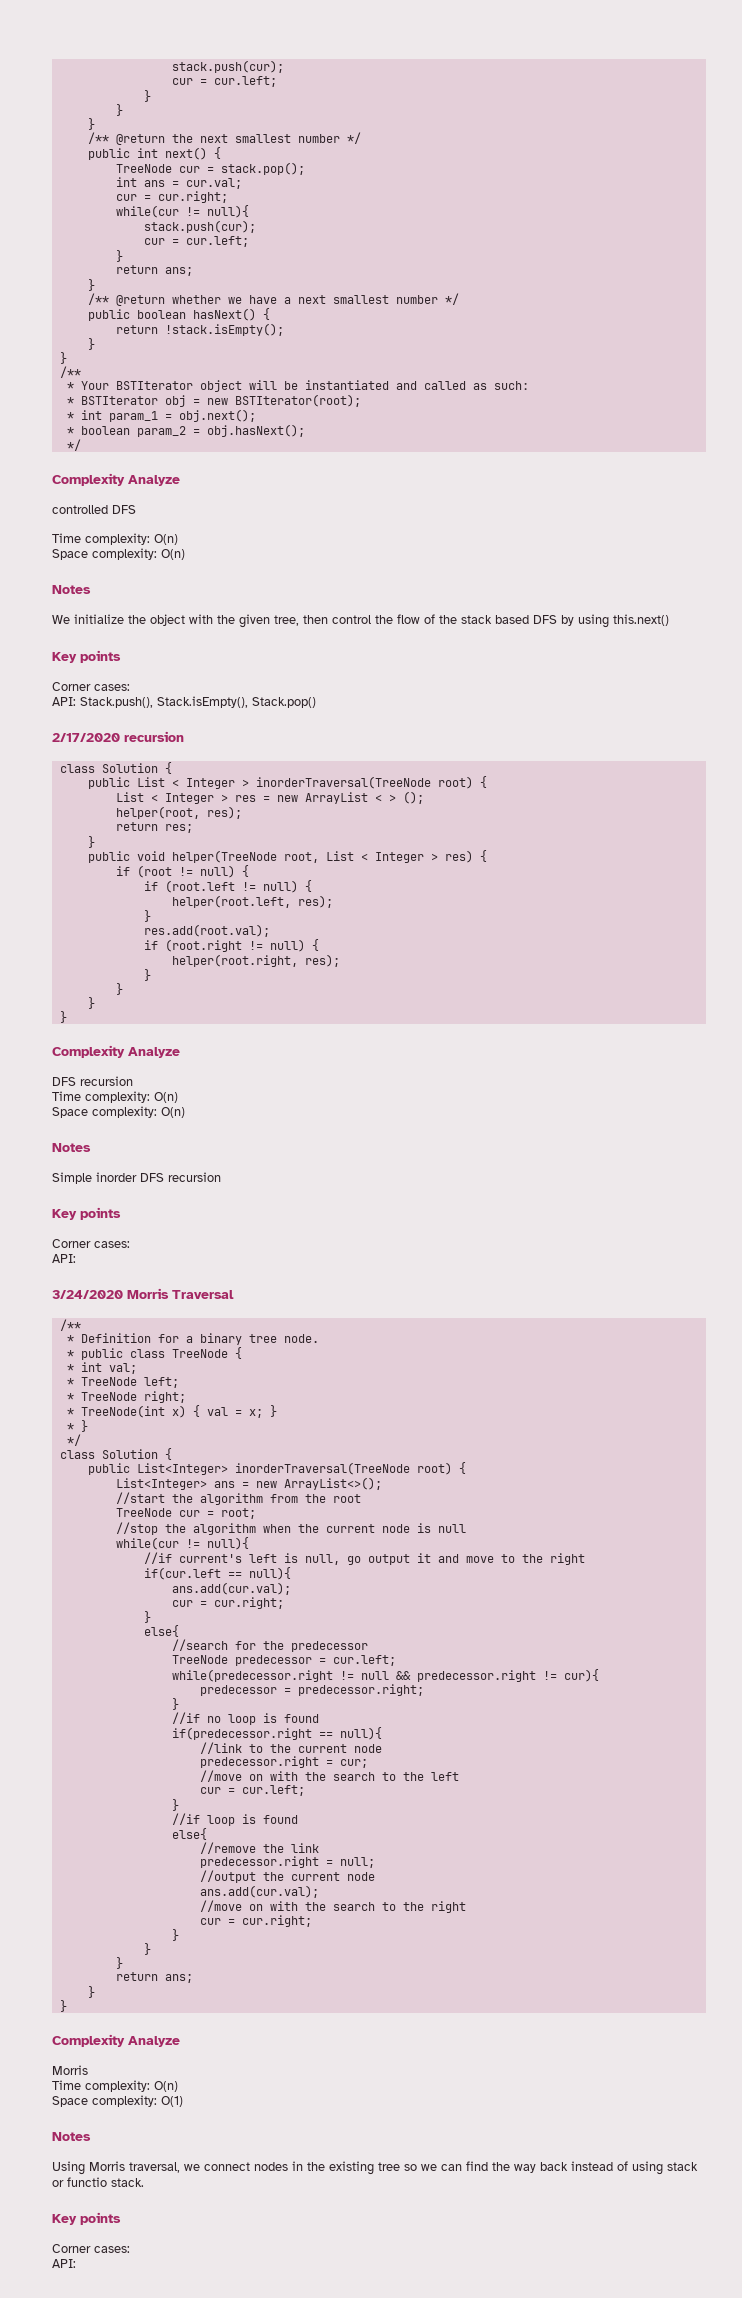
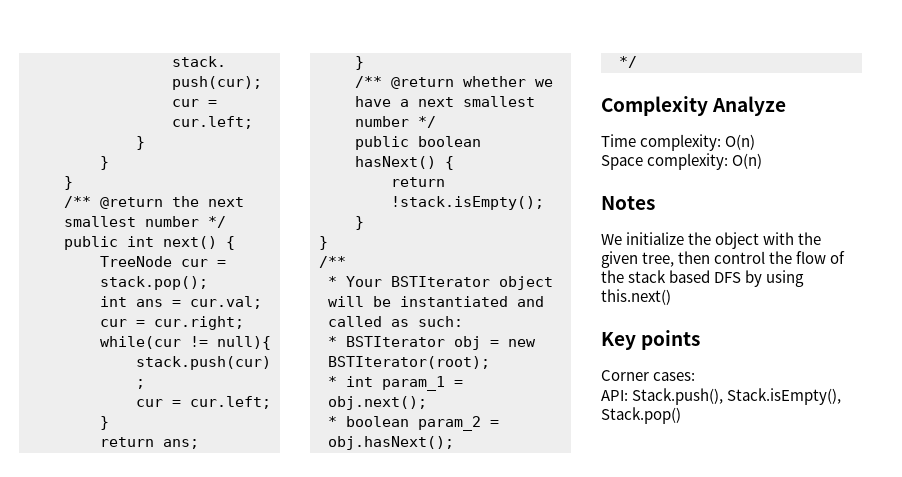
- controlled DFS
- 2/17/2020 recursion
- class Solution {
- public List < Integer > inorderTraversal(TreeNode root) {
- List < Integer > res = new ArrayList < > ();
- helper(root, res);
- return res;
- }
- public void helper(TreeNode root, List < Integer > res) {
- if (root != null) {
- if (root.left != null) {
- helper(root.left, res);
- }
- res.add(root.val);
- if (root.right != null) {
- helper(root.right, res);
- }
- }
- }
- }
- Complexity Analyze
- DFS recursion
- Time complexity: O(n)
- Space complexity: O(n)
- Notes
- Simple inorder DFS recursion
- Key points
- Corner cases:
- API:
- 3/24/2020 Morris Traversal
- /**
- * Definition for a binary tree node.
- * public class TreeNode {
- * int val;
- * TreeNode left;
- * TreeNode right;
- * TreeNode(int x) { val = x; }
- * }
- */
- class Solution {
- public List<Integer> inorderTraversal(TreeNode root) {
- List<Integer> ans = new ArrayList<>();
- //start the algorithm from the root
- TreeNode cur = root;
- //stop the algorithm when the current node is null
- while(cur != null){
- //if current's left is null, go output it and move to the right
- if(cur.left == null){
- ans.add(cur.val);
- cur = cur.right;
- }
- else{
- //search for the predecessor
- TreeNode predecessor = cur.left;
- while(predecessor.right != null && predecessor.right != cur){
- predecessor = predecessor.right;
- }
- //if no loop is found
- if(predecessor.right == null){
- //link to the current node
- predecessor.right = cur;
- //move on with the search to the left
- cur = cur.left;
- }
- //if loop is found
- else{
- //remove the link
- predecessor.right = null;
- //output the current node
- ans.add(cur.val);
- //move on with the search to the right
- cur = cur.right;
- }
- }
- }
- return ans;
- }
- }
- Complexity Analyze
- Morris
- Time complexity: O(n)
- Space complexity: O(1)
- Notes
- Using Morris traversal, we connect nodes in the existing tree so we can find the way back instead of using stack or functio stack.
- Key points
- Corner cases:
- API:

